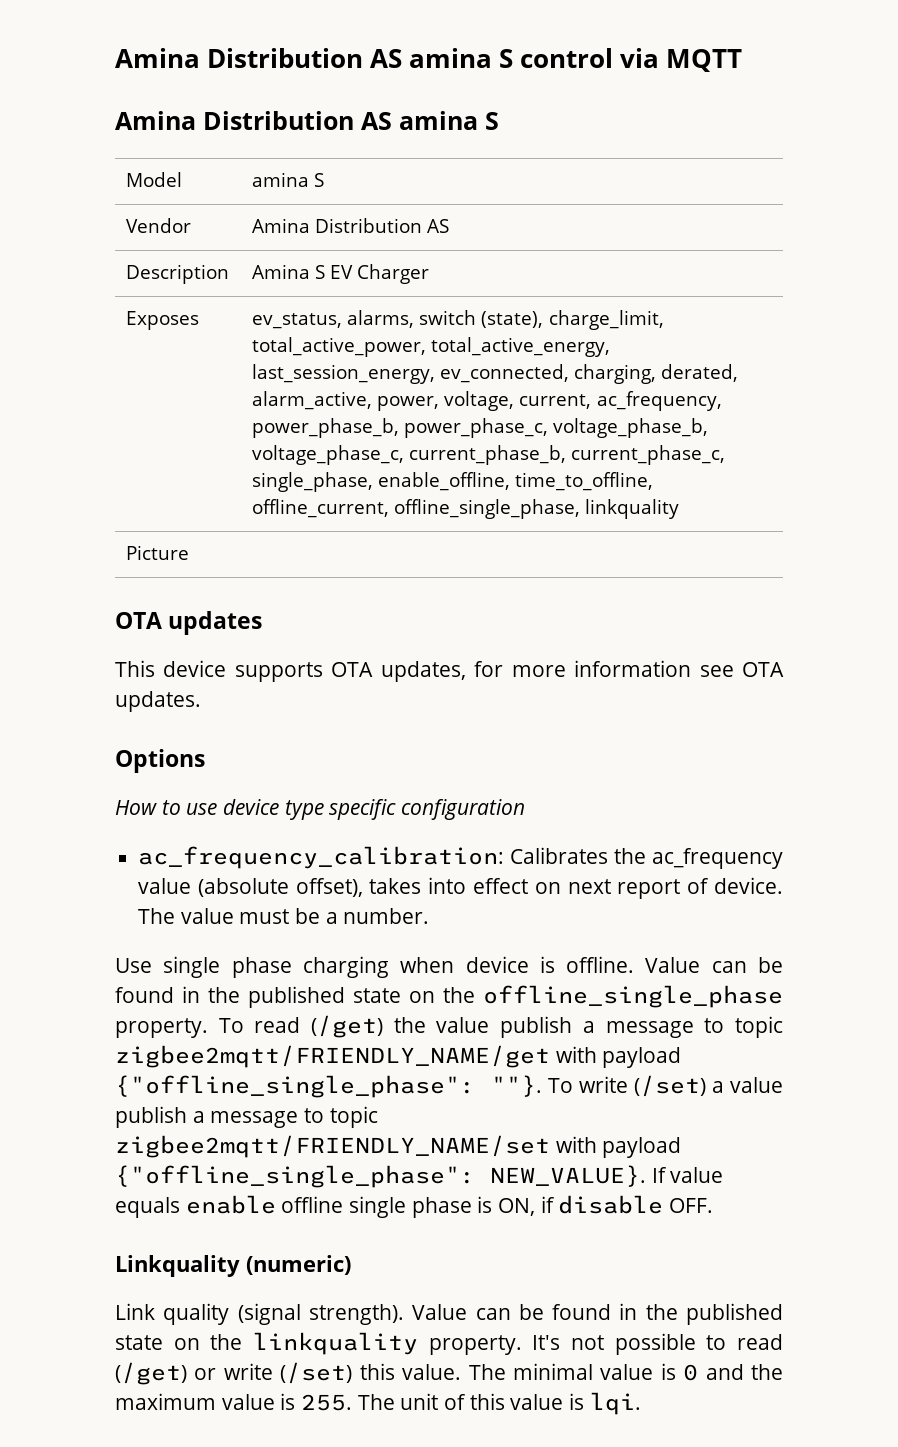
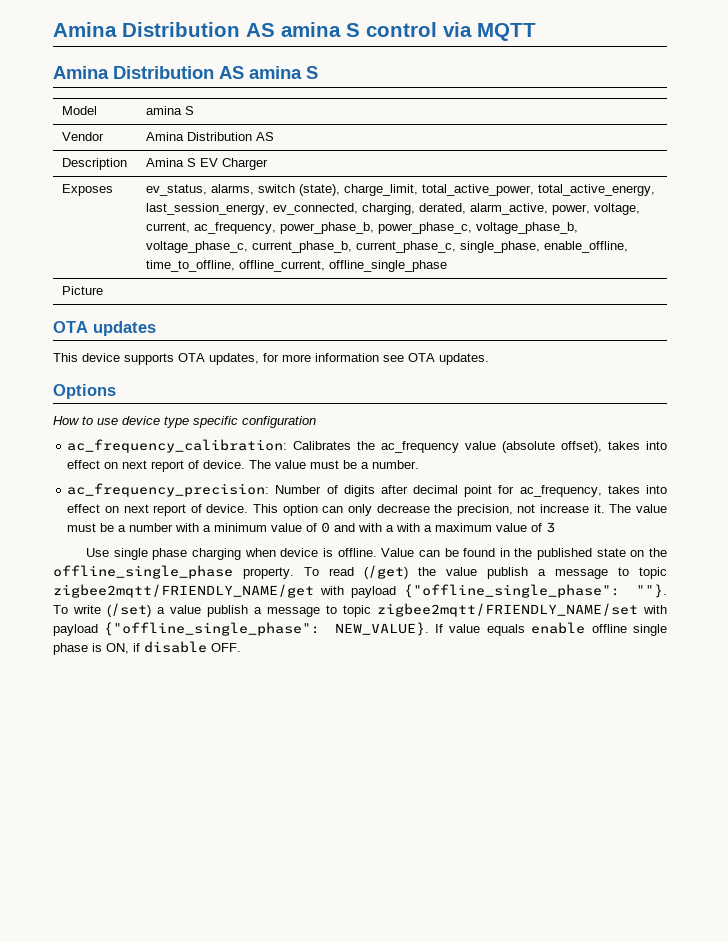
- Exposes | ev_status, alarms, switch (state), charge_limit, total_active_power, total_active_energy, last_session_energy, ev_connected, charging, derated, alarm_active, power, voltage, current, ac_frequency, power_phase_b, power_phase_c, voltage_phase_b, voltage_phase_c, current_phase_b, current_phase_c, single_phase, enable_offline, time_to_offline, offline_current, offline_single_phase, linkquality
+ Exposes | ev_status, alarms, switch (state), charge_limit, total_active_power, total_active_energy, last_session_energy, ev_connected, charging, derated, alarm_active, power, voltage, current, ac_frequency, power_phase_b, power_phase_c, voltage_phase_b, voltage_phase_c, current_phase_b, current_phase_c, single_phase, enable_offline, time_to_offline, offline_current, offline_single_phase
+ ac_frequency_precision: Number of digits after decimal point for ac_frequency, takes into effect on next report of device. This option can only decrease the precision, not increase it. The value must be a number with a minimum value of 0 and with a with a maximum value of 3
- Linkquality (numeric)
- Link quality (signal strength). Value can be found in the published state on the linkquality property. It's not possible to read (/get) or write (/set) this value. The minimal value is 0 and the maximum value is 255. The unit of this value is lqi.

